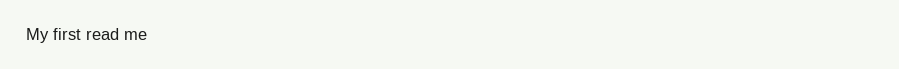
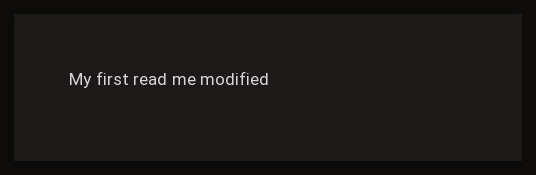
- My first read me
+ My first read me modified

